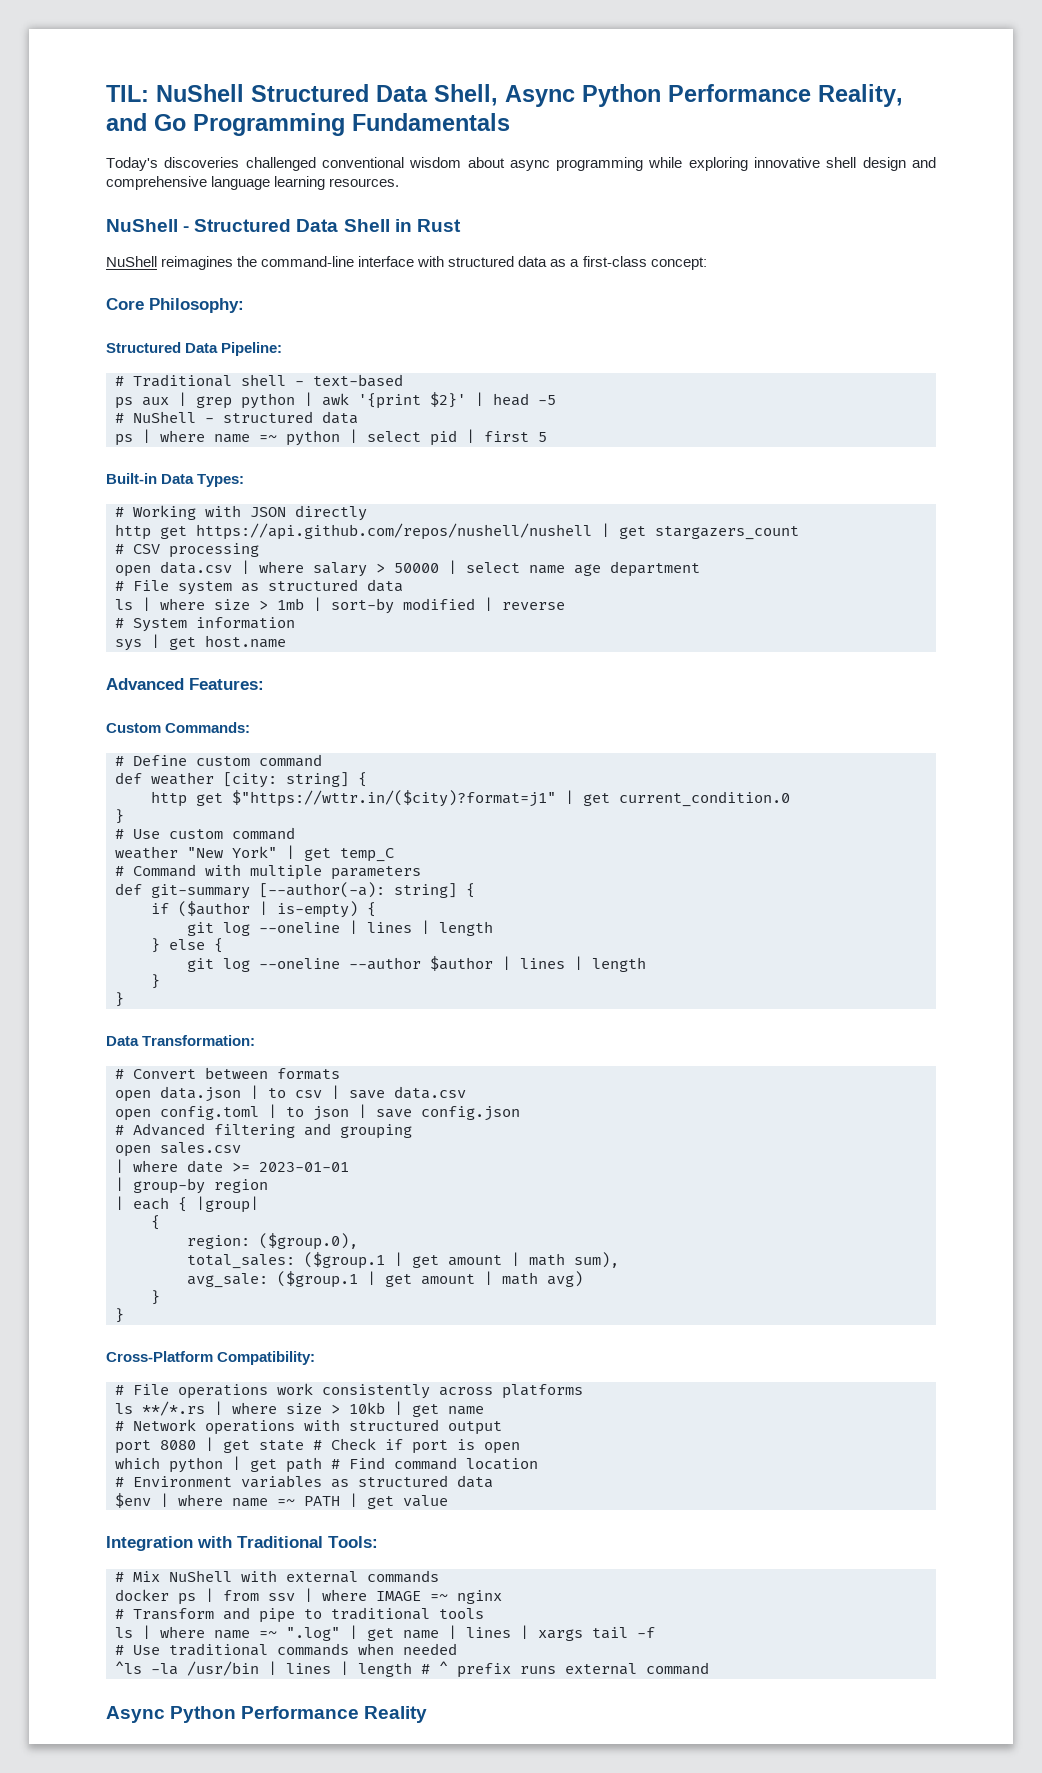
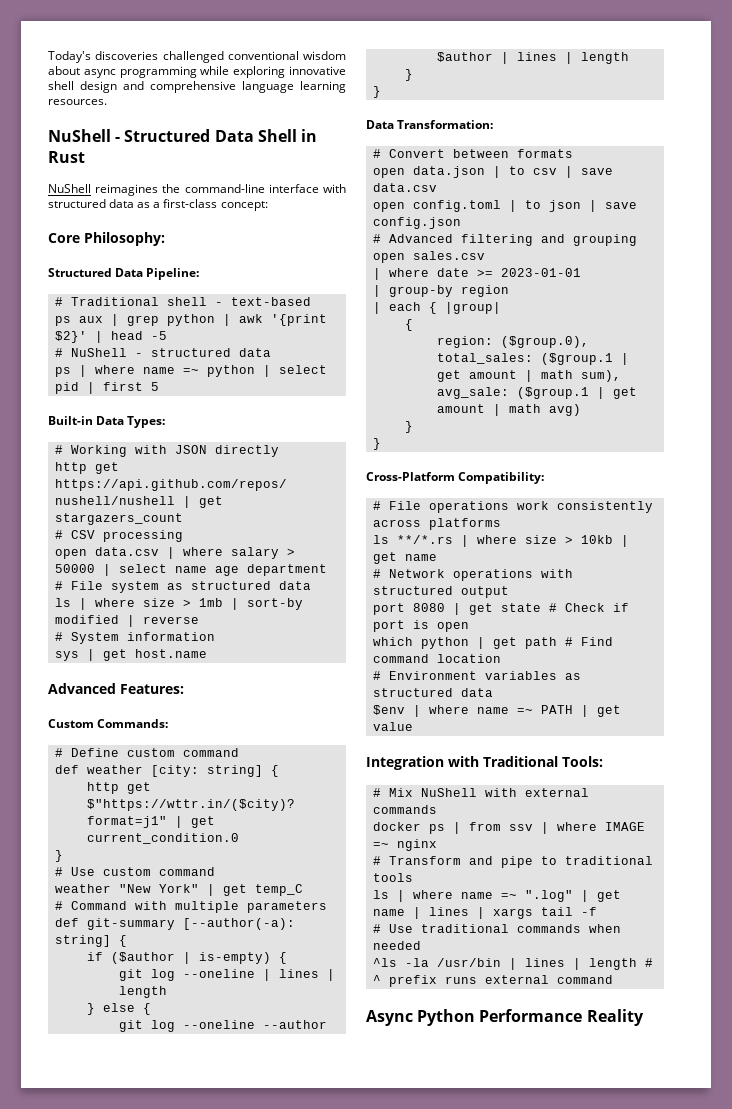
- TIL: NuShell Structured Data Shell, Async Python Performance Reality, and Go Programming Fundamentals

